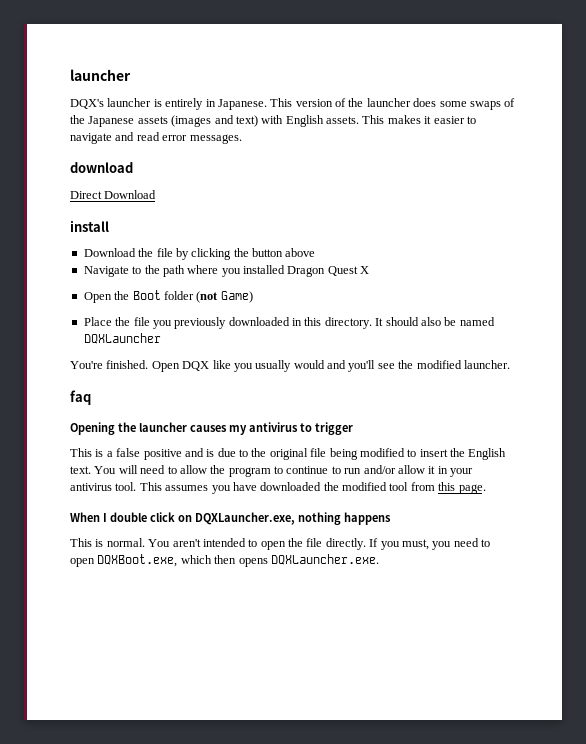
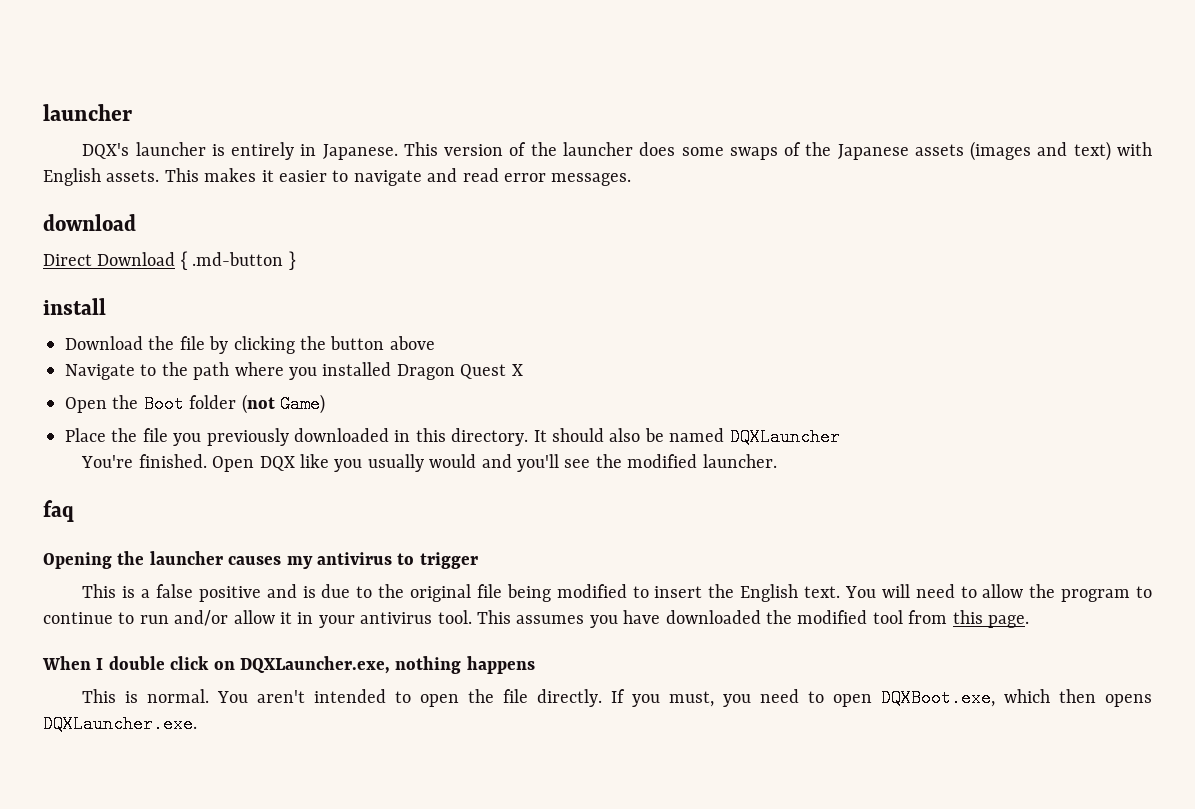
- Direct Download
+ Direct Download { .md-button }

